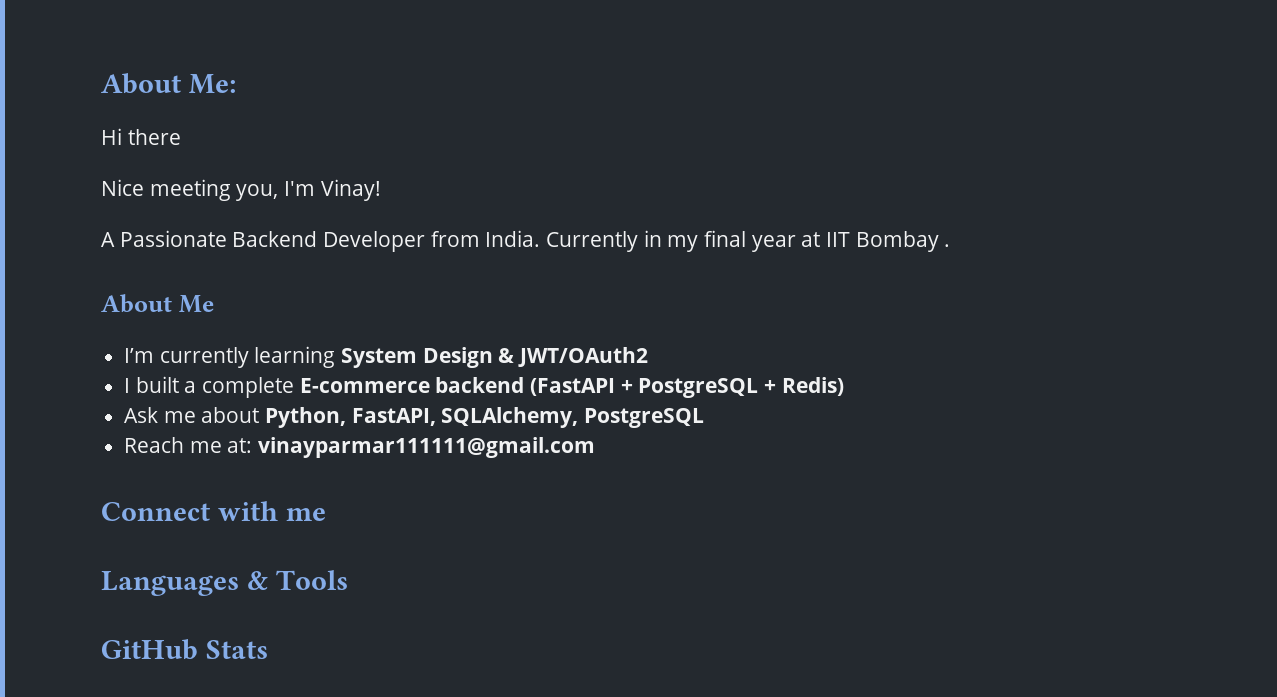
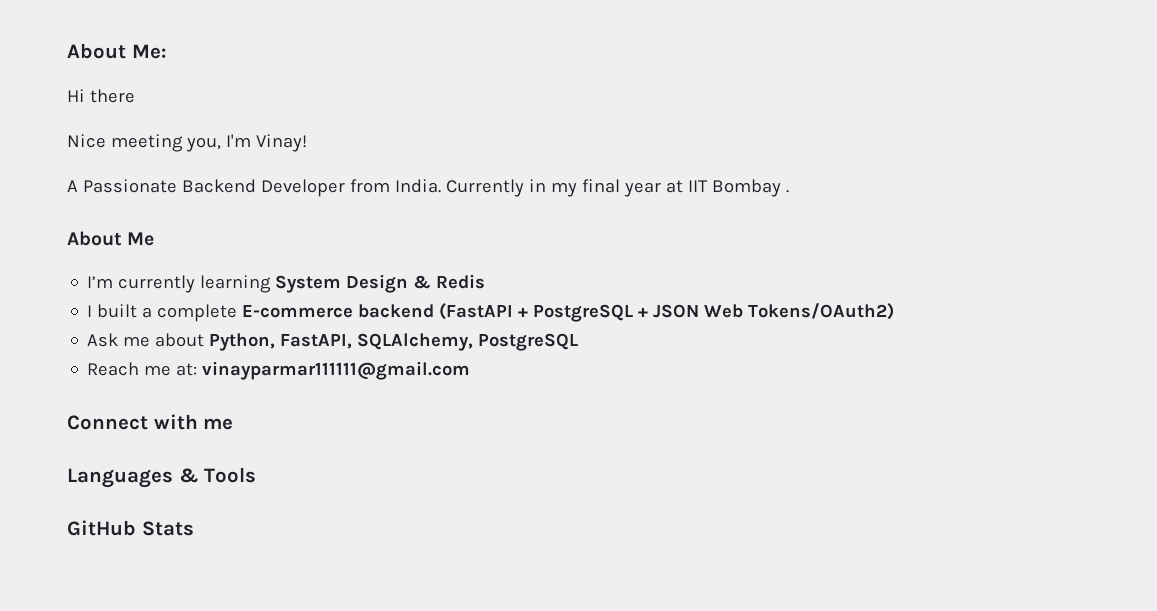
- I’m currently learning System Design & JWT/OAuth2
+ I’m currently learning System Design & Redis
- I built a complete E-commerce backend (FastAPI + PostgreSQL + Redis)
+ I built a complete E-commerce backend (FastAPI + PostgreSQL + JSON Web Tokens/OAuth2)

